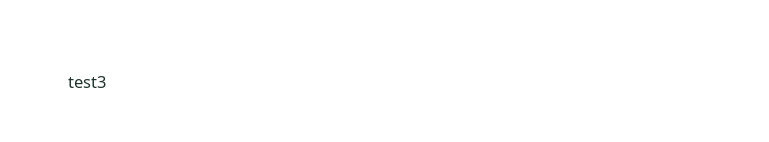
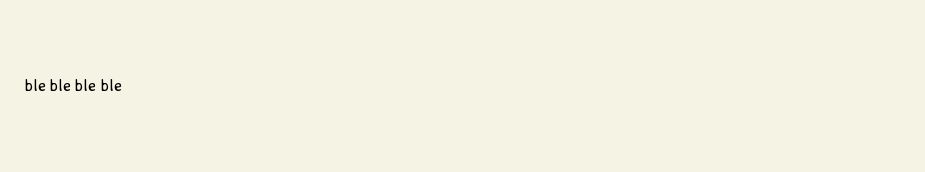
- test3
+ ble ble ble ble

